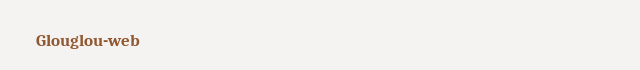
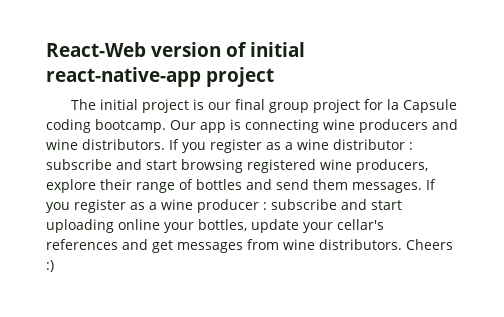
- Glouglou-web
+ React-Web version of initial react-native-app project
+ The initial project is our final group project for la Capsule coding bootcamp. Our app is connecting wine producers and wine distributors. If you register as a wine distributor : subscribe and start browsing registered wine producers, explore their range of bottles and send them messages. If you register as a wine producer : subscribe and start uploading online your bottles, update your cellar's references and get messages from wine distributors. Cheers :)

